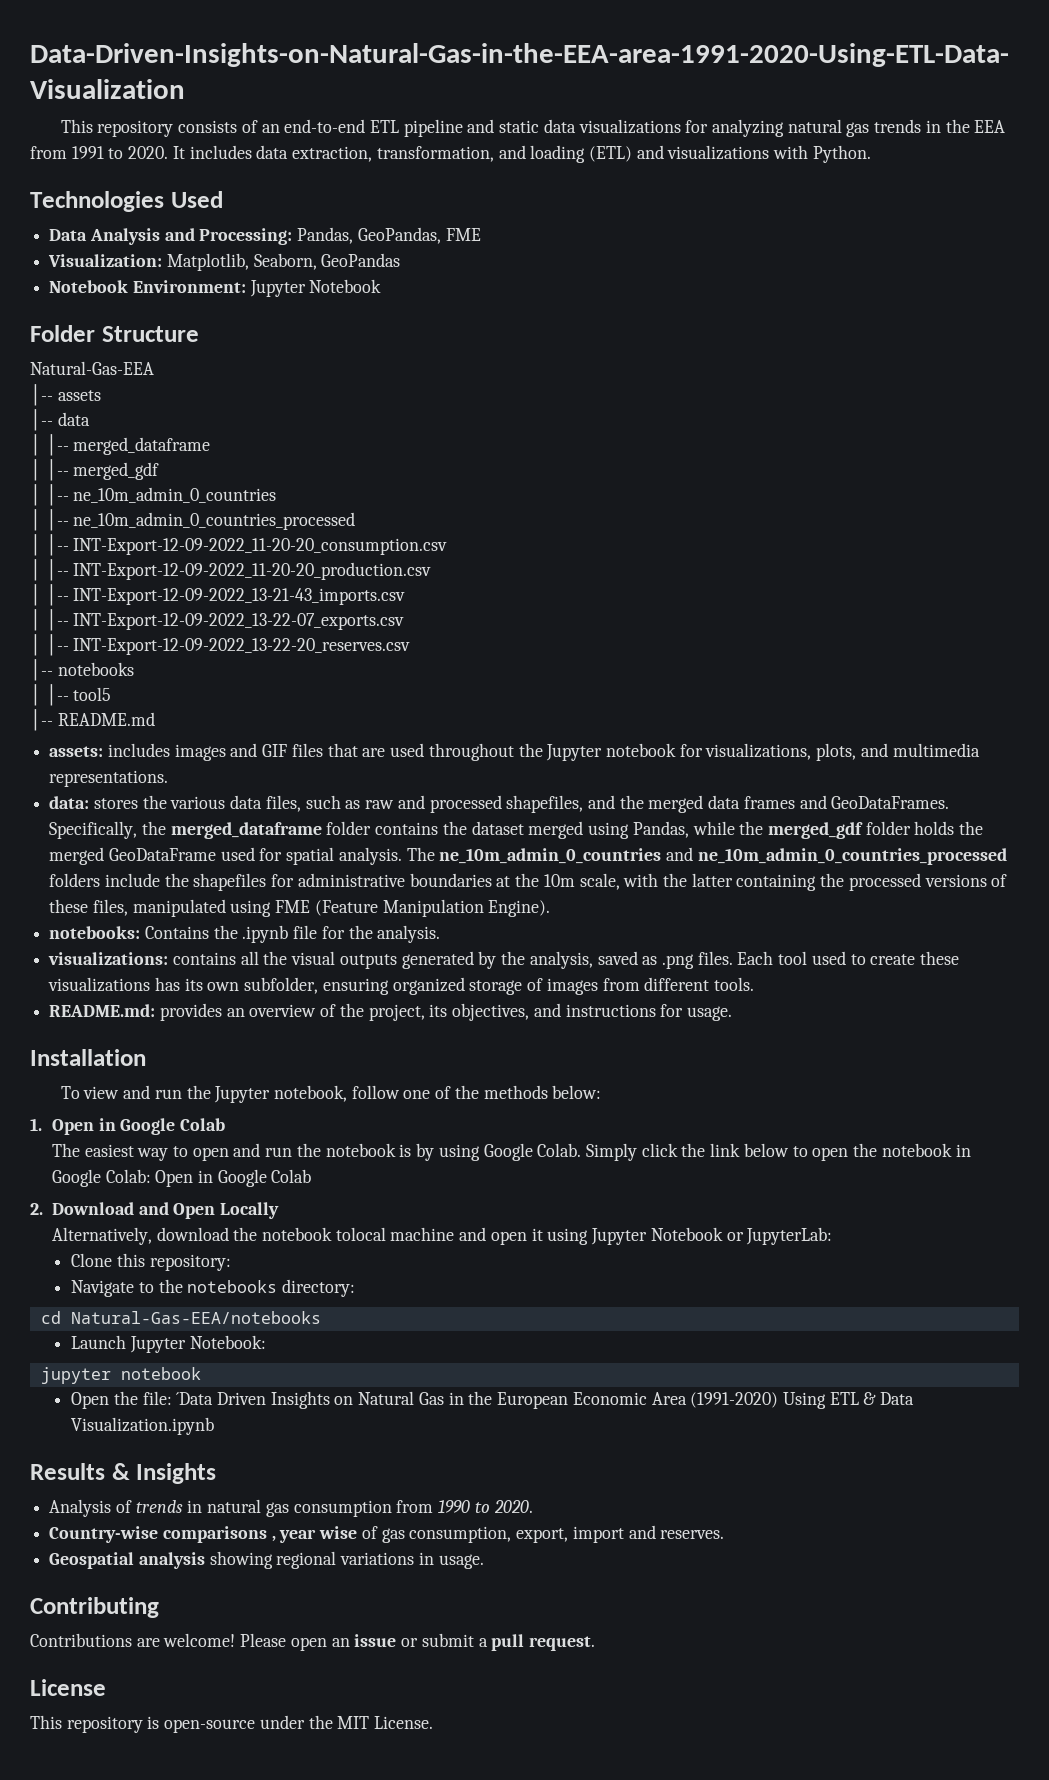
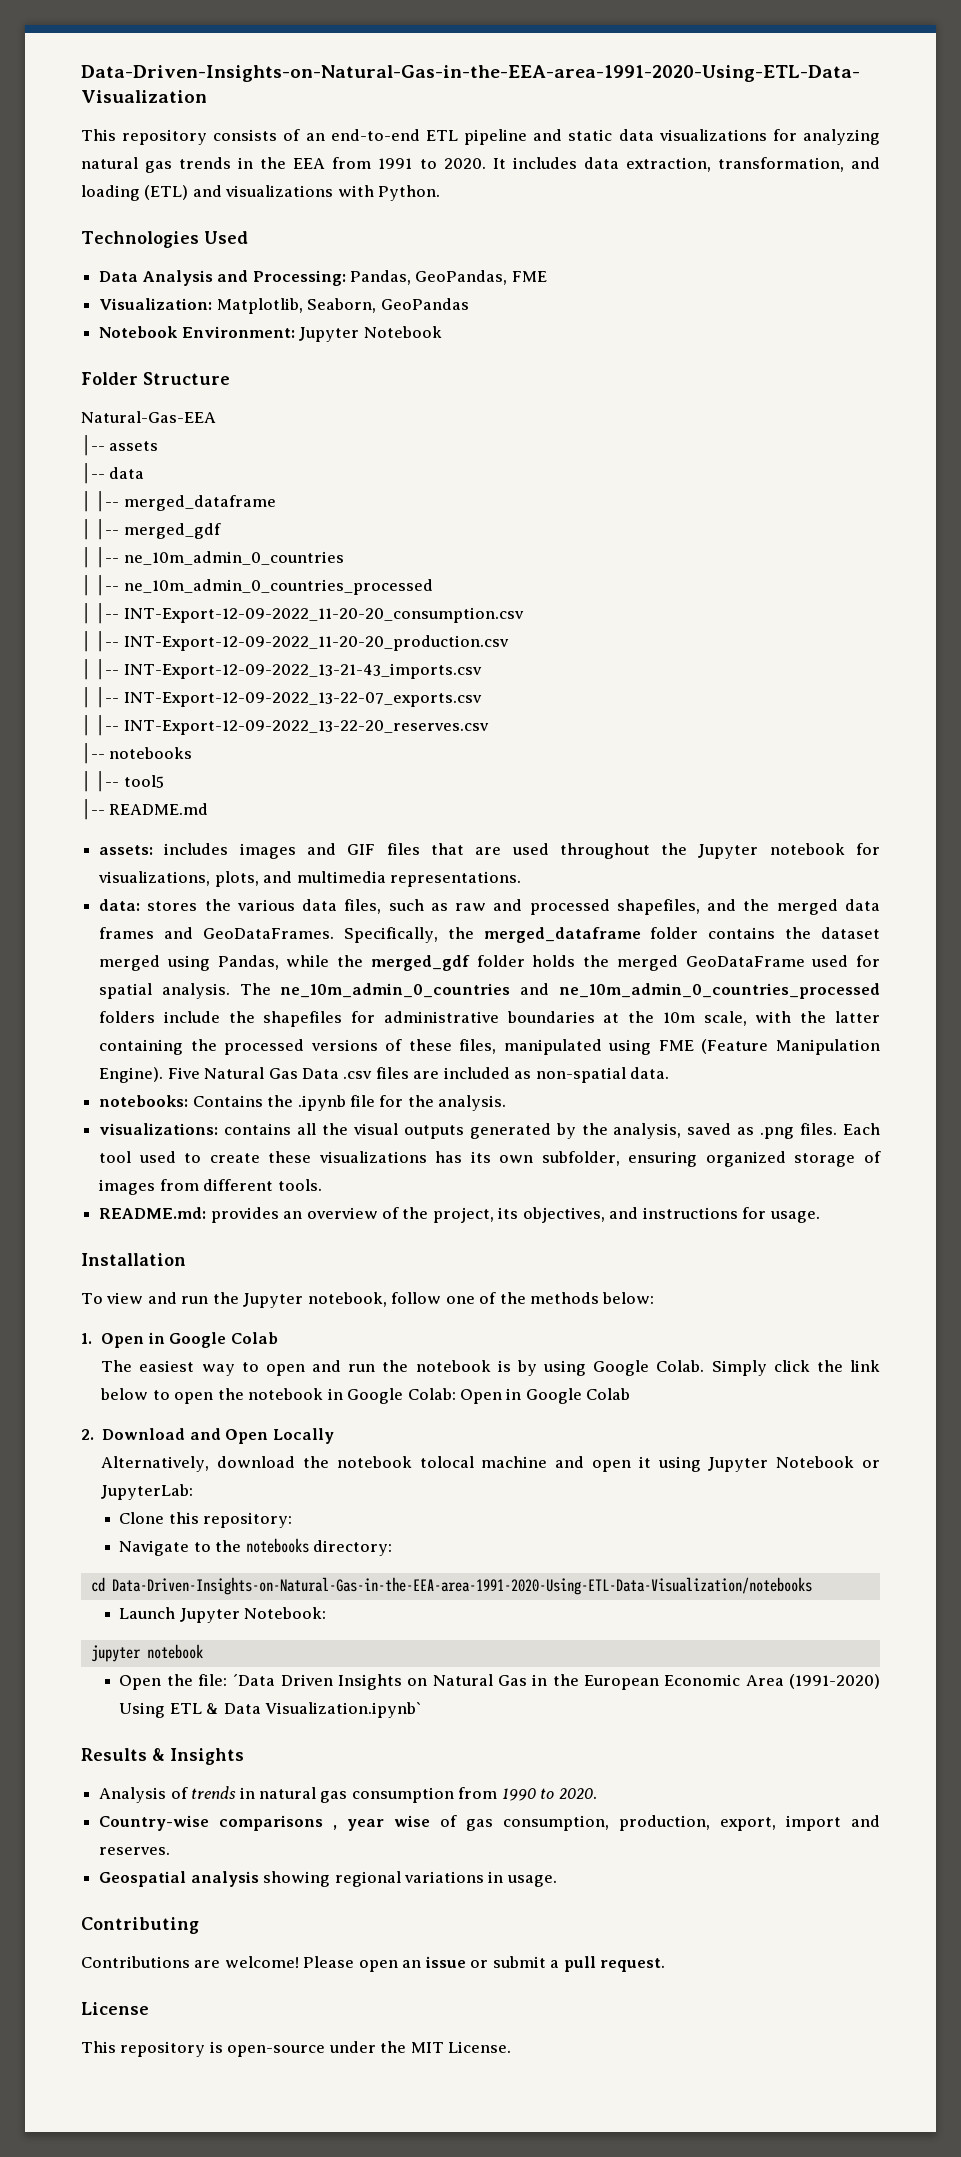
+ Five Natural Gas Data .csv files are included as non-spatial data.
- cd Natural-Gas-EEA/notebooks
+ cd Data-Driven-Insights-on-Natural-Gas-in-the-EEA-area-1991-2020-Using-ETL-Data-Visualization/notebooks
- Open the file: ´Data Driven Insights on Natural Gas in the European Economic Area (1991-2020) Using ETL & Data Visualization.ipynb
+ Open the file: ´Data Driven Insights on Natural Gas in the European Economic Area (1991-2020) Using ETL & Data Visualization.ipynb`
- Country-wise comparisons , year wise of gas consumption, export, import and reserves.
+ Country-wise comparisons , year wise of gas consumption, production, export, import and reserves.

